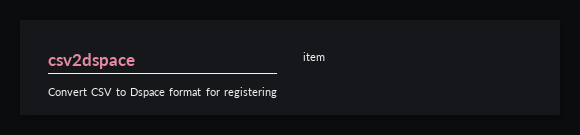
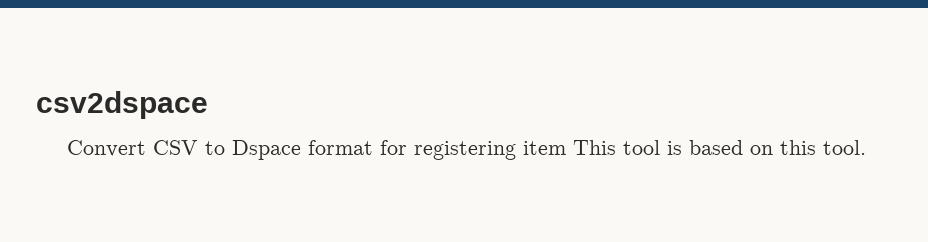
- Convert CSV to Dspace format for registering item
+ Convert CSV to Dspace format for registering item This tool is based on this tool.

